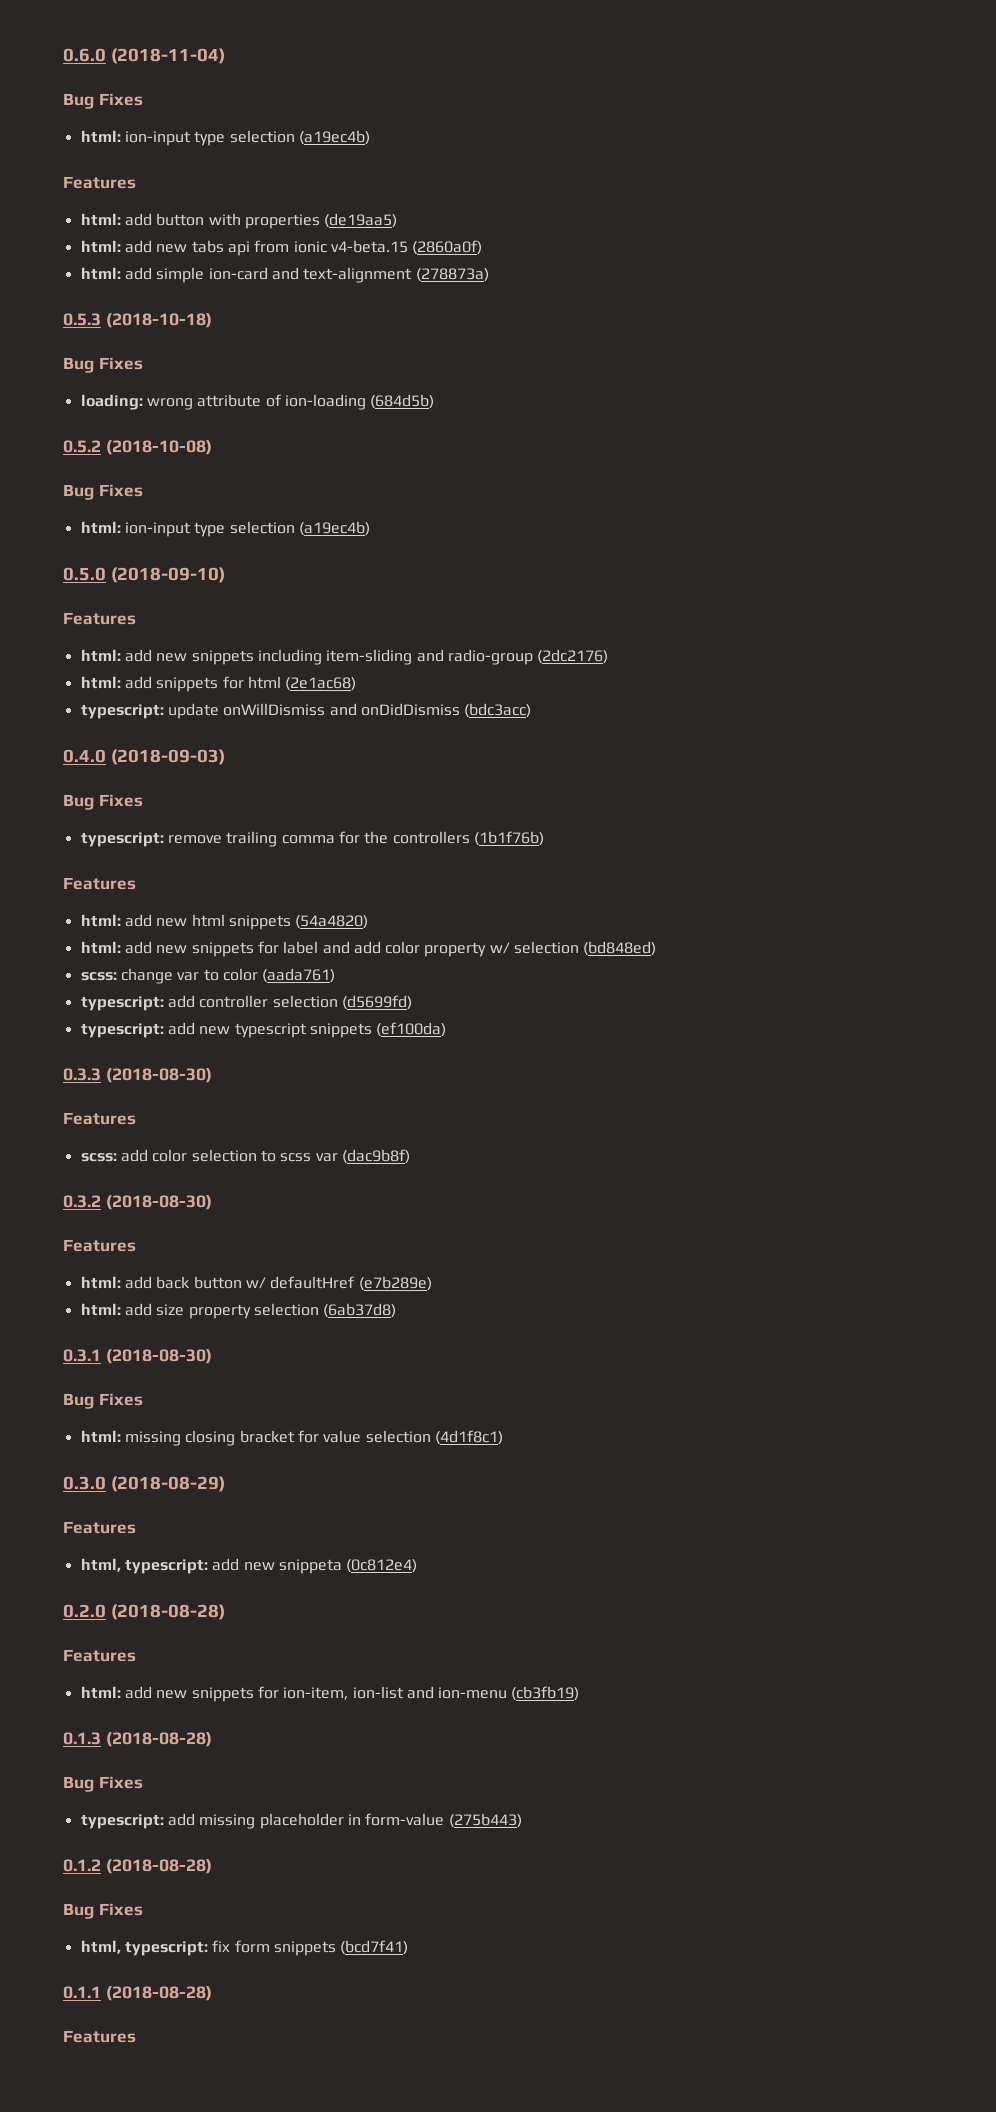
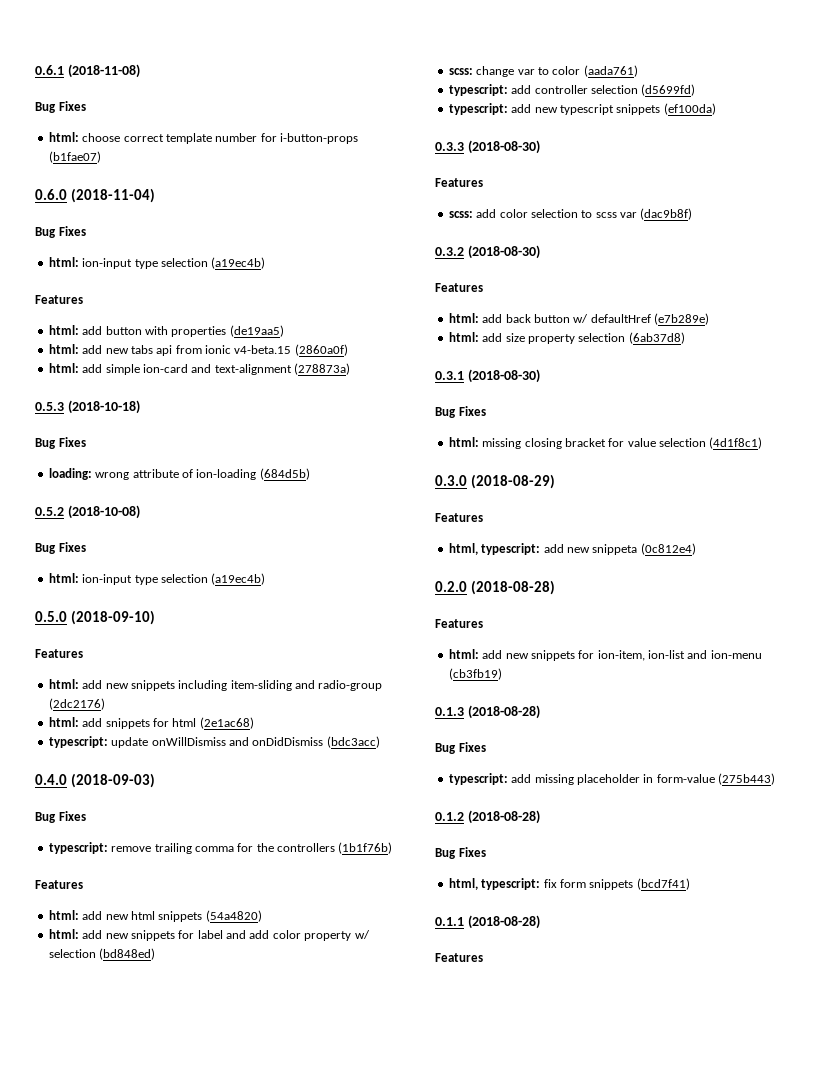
+ 0.6.1 (2018-11-08)
+ Bug Fixes
+ html: choose correct template number for i-button-props (b1fae07)

